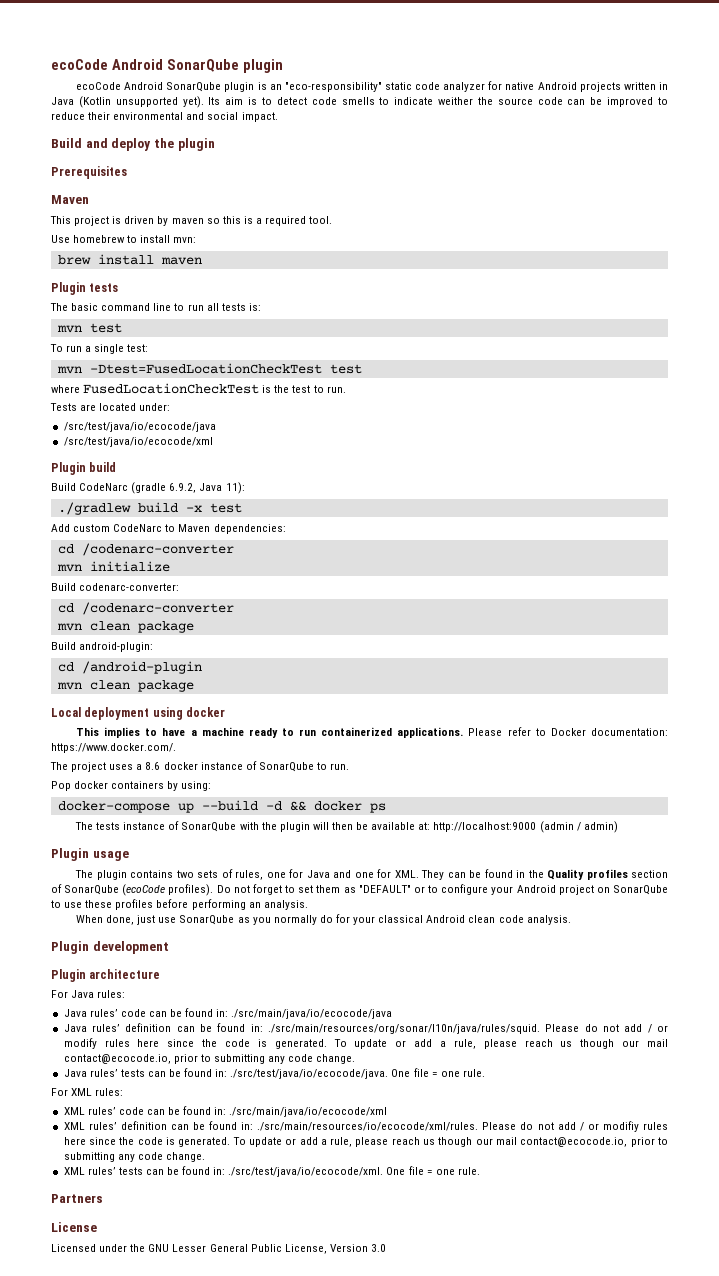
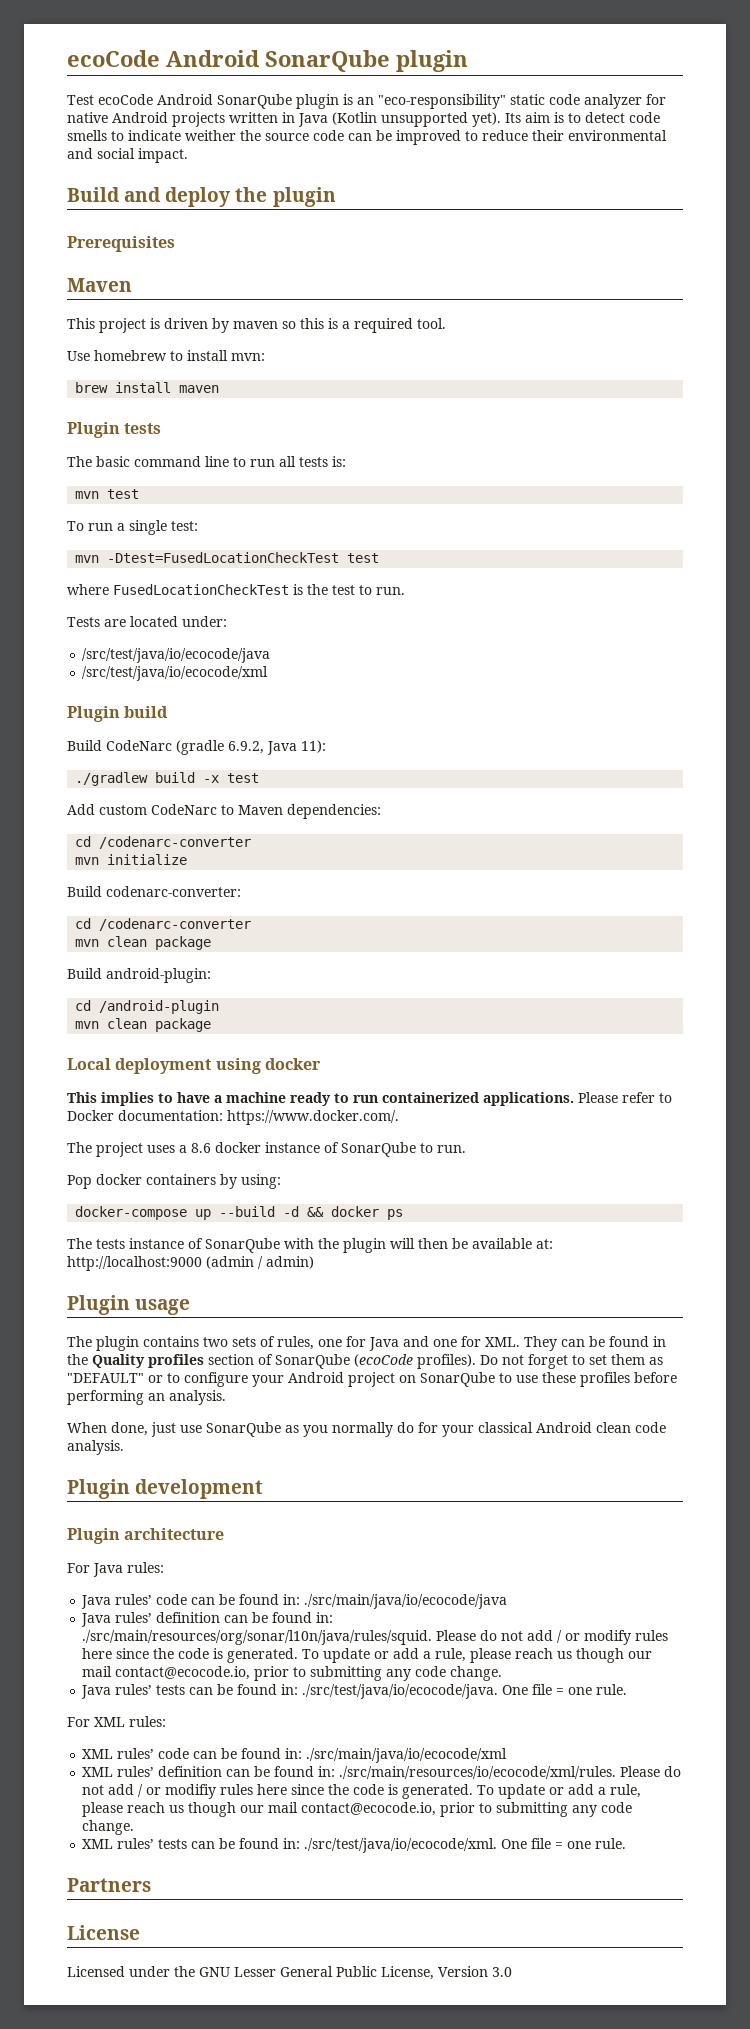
- ecoCode Android SonarQube plugin is an "eco-responsibility" static code analyzer for native Android projects written in Java (Kotlin unsupported yet).
+ Test ecoCode Android SonarQube plugin is an "eco-responsibility" static code analyzer for native Android projects written in Java (Kotlin unsupported yet).

